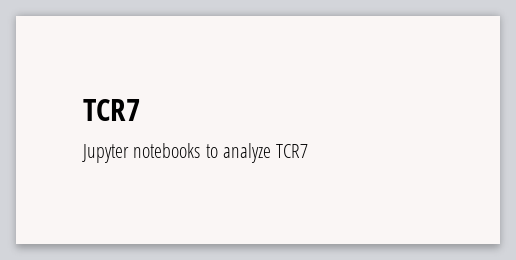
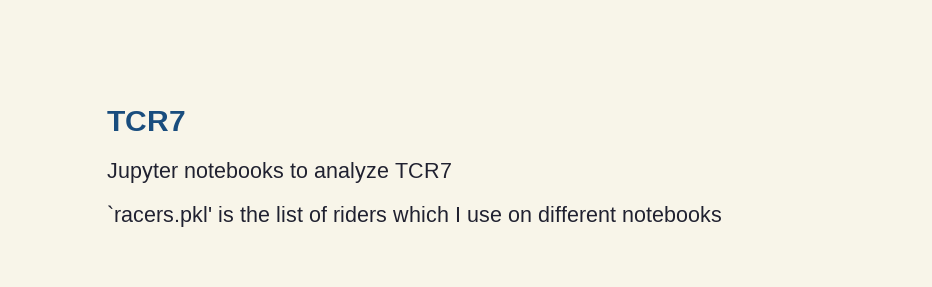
+ `racers.pkl' is the list of riders which I use on different notebooks

